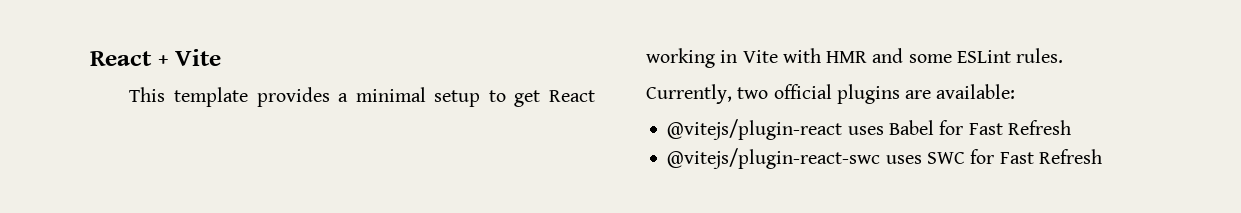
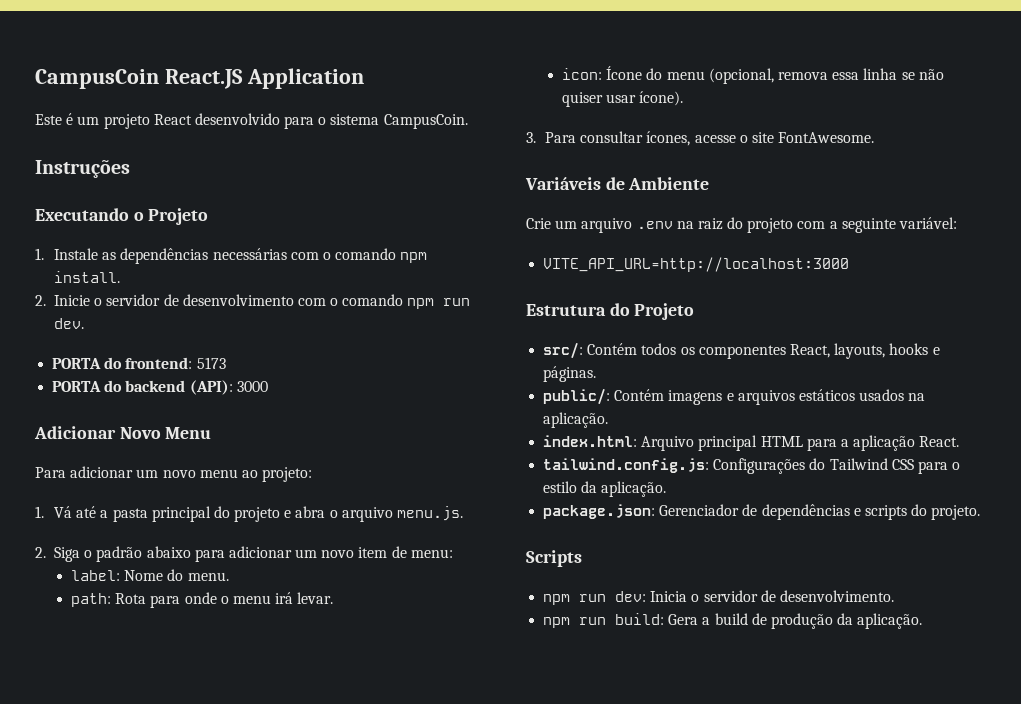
- React + Vite
- This template provides a minimal setup to get React working in Vite with HMR and some ESLint rules.
- Currently, two official plugins are available:
- @vitejs/plugin-react uses Babel for Fast Refresh
- @vitejs/plugin-react-swc uses SWC for Fast Refresh
+ CampusCoin React.JS Application
+ Este é um projeto React desenvolvido para o sistema CampusCoin.
+ Instruções
+ Executando o Projeto
+ 1. Instale as dependências necessárias com o comando npm install.
+ 2. Inicie o servidor de desenvolvimento com o comando npm run dev.
+ PORTA do frontend: 5173
+ PORTA do backend (API): 3000
+ Adicionar Novo Menu
+ Para adicionar um novo menu ao projeto:
+ 1. Vá até a pasta principal do projeto e abra o arquivo menu.js.
+ 2. Siga o padrão abaixo para adicionar um novo item de menu:
+ label: Nome do menu.
+ path: Rota para onde o menu irá levar.
+ icon: Ícone do menu (opcional, remova essa linha se não quiser usar ícone).
+ 3. Para consultar ícones, acesse o site FontAwesome.
+ Variáveis de Ambiente
+ Crie um arquivo .env na raiz do projeto com a seguinte variável:
+ VITE_API_URL=http://localhost:3000
+ Estrutura do Projeto
+ src/: Contém todos os componentes React, layouts, hooks e páginas.
+ public/: Contém imagens e arquivos estáticos usados na aplicação.
+ index.html: Arquivo principal HTML para a aplicação React.
+ tailwind.config.js: Configurações do Tailwind CSS para o estilo da aplicação.
+ package.json: Gerenciador de dependências e scripts do projeto.
+ Scripts
+ npm run dev: Inicia o servidor de desenvolvimento.
+ npm run build: Gera a build de produção da aplicação.

